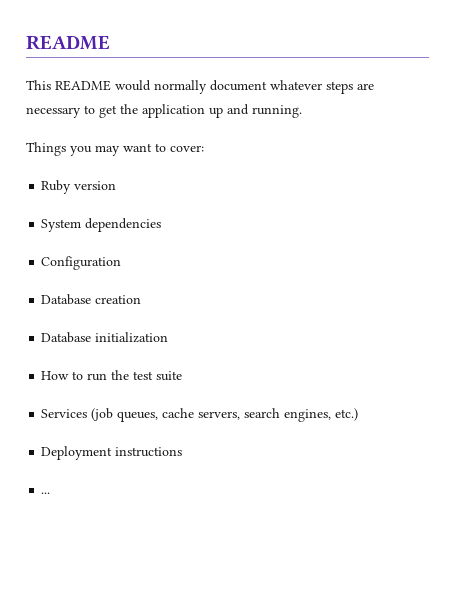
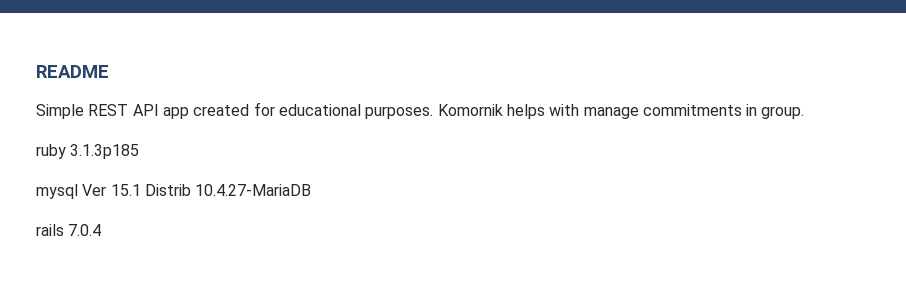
- This README would normally document whatever steps are necessary to get the application up and running.
- Things you may want to cover:
- Ruby version
- System dependencies
- Configuration
- Database creation
- Database initialization
- How to run the test suite
- Services (job queues, cache servers, search engines, etc.)
- Deployment instructions
- ...
+ Simple REST API app created for educational purposes. Komornik helps with manage commitments in group.
+ ruby 3.1.3p185
+ mysql Ver 15.1 Distrib 10.4.27-MariaDB
+ rails 7.0.4

